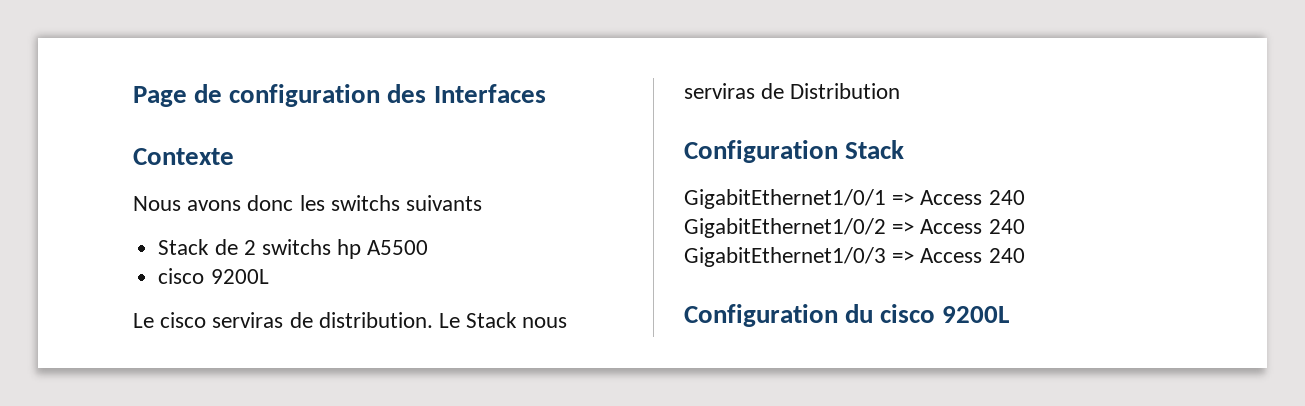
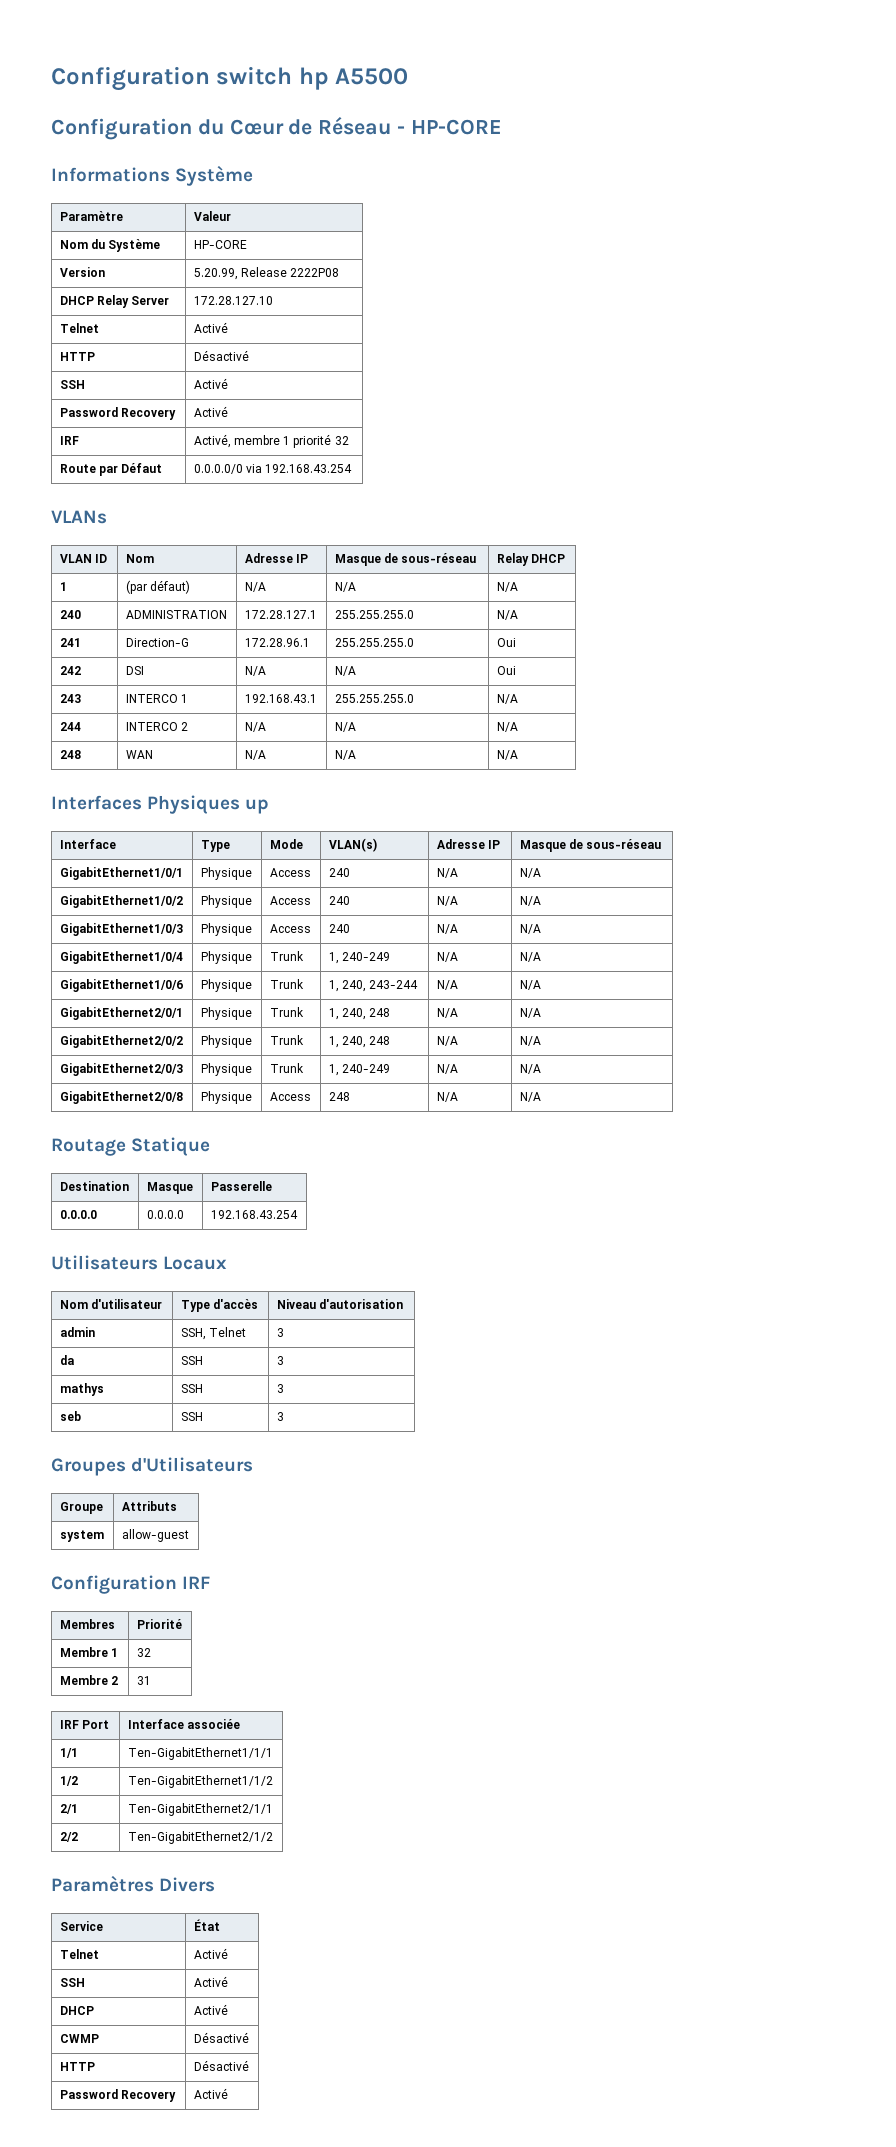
- Page de configuration des Interfaces
- Contexte
- Nous avons donc les switchs suivants
- Stack de 2 switchs hp A5500
- cisco 9200L
- Le cisco serviras de distribution. Le Stack nous serviras de Distribution
- Configuration Stack
- GigabitEthernet1/0/1 => Access 240 GigabitEthernet1/0/2 => Access 240 GigabitEthernet1/0/3 => Access 240
- Configuration du cisco 9200L
+ Configuration switch hp A5500
+ Configuration du Cœur de Réseau - HP-CORE
+ Informations Système
+ Paramètre | Valeur
+ Nom du Système | HP-CORE
+ Version | 5.20.99, Release 2222P08
+ DHCP Relay Server | 172.28.127.10
+ Telnet | Activé
+ HTTP | Désactivé
+ SSH | Activé
+ Password Recovery | Activé
+ IRF | Activé, membre 1 priorité 32
+ Route par Défaut | 0.0.0.0/0 via 192.168.43.254
+ VLANs
+ VLAN ID | Nom | Adresse IP | Masque de sous-réseau | Relay DHCP
+ 1 | (par défaut) | N/A | N/A | N/A
+ 240 | ADMINISTRATION | 172.28.127.1 | 255.255.255.0 | N/A
+ 241 | Direction-G | 172.28.96.1 | 255.255.255.0 | Oui
+ 242 | DSI | N/A | N/A | Oui
+ 243 | INTERCO 1 | 192.168.43.1 | 255.255.255.0 | N/A
+ 244 | INTERCO 2 | N/A | N/A | N/A
+ 248 | WAN | N/A | N/A | N/A
+ Interfaces Physiques up
+ Interface | Type | Mode | VLAN(s) | Adresse IP | Masque de sous-réseau
+ GigabitEthernet1/0/1 | Physique | Access | 240 | N/A | N/A
+ GigabitEthernet1/0/2 | Physique | Access | 240 | N/A | N/A
+ GigabitEthernet1/0/3 | Physique | Access | 240 | N/A | N/A
+ GigabitEthernet1/0/4 | Physique | Trunk | 1, 240-249 | N/A | N/A
+ GigabitEthernet1/0/6 | Physique | Trunk | 1, 240, 243-244 | N/A | N/A
+ GigabitEthernet2/0/1 | Physique | Trunk | 1, 240, 248 | N/A | N/A
+ GigabitEthernet2/0/2 | Physique | Trunk | 1, 240, 248 | N/A | N/A
+ GigabitEthernet2/0/3 | Physique | Trunk | 1, 240-249 | N/A | N/A
+ GigabitEthernet2/0/8 | Physique | Access | 248 | N/A | N/A
+ Routage Statique
+ Destination | Masque | Passerelle
+ 0.0.0.0 | 0.0.0.0 | 192.168.43.254
+ Utilisateurs Locaux
+ Nom d'utilisateur | Type d'accès | Niveau d'autorisation
+ admin | SSH, Telnet | 3
+ da | SSH | 3
+ mathys | SSH | 3
+ seb | SSH | 3
+ Groupes d'Utilisateurs
+ Groupe | Attributs
+ system | allow-guest
+ Configuration IRF
+ Membres | Priorité
+ Membre 1 | 32
+ Membre 2 | 31
+ IRF Port | Interface associée
+ 1/1 | Ten-GigabitEthernet1/1/1
+ 1/2 | Ten-GigabitEthernet1/1/2
+ 2/1 | Ten-GigabitEthernet2/1/1
+ 2/2 | Ten-GigabitEthernet2/1/2
+ Paramètres Divers
+ Service | État
+ Telnet | Activé
+ SSH | Activé
+ DHCP | Activé
+ CWMP | Désactivé
+ HTTP | Désactivé
+ Password Recovery | Activé

